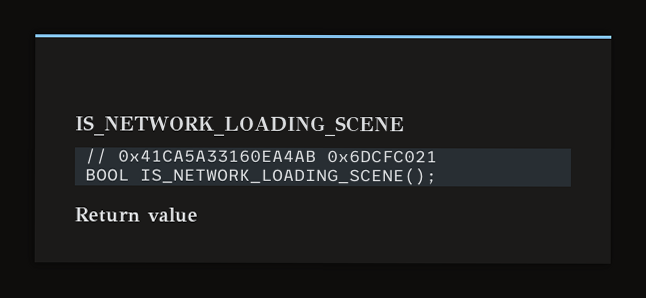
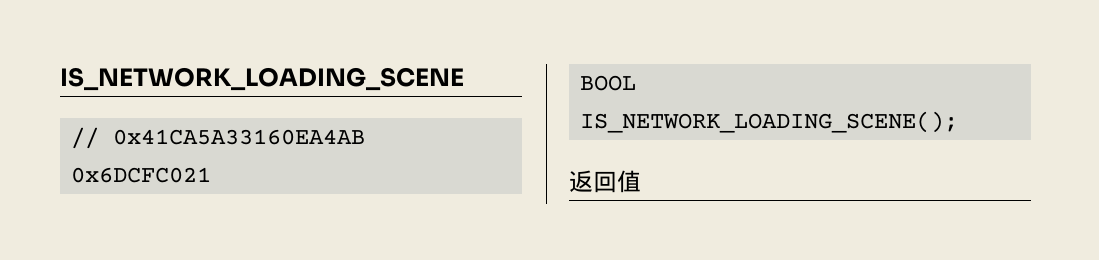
- Return value
+ 返回值

